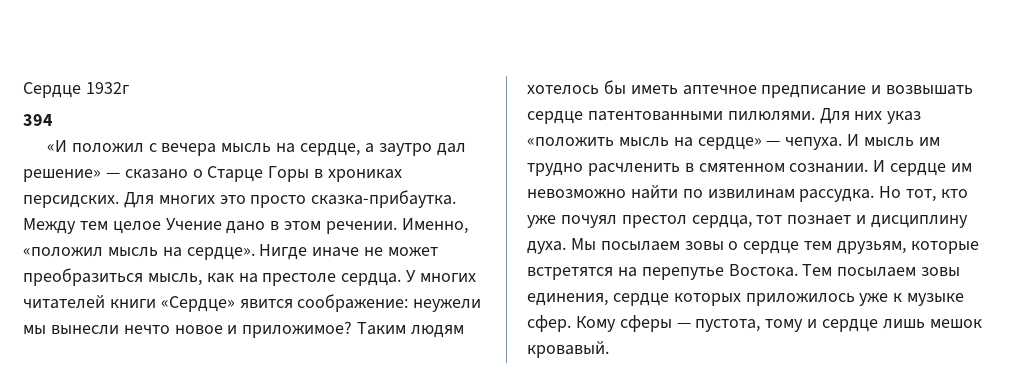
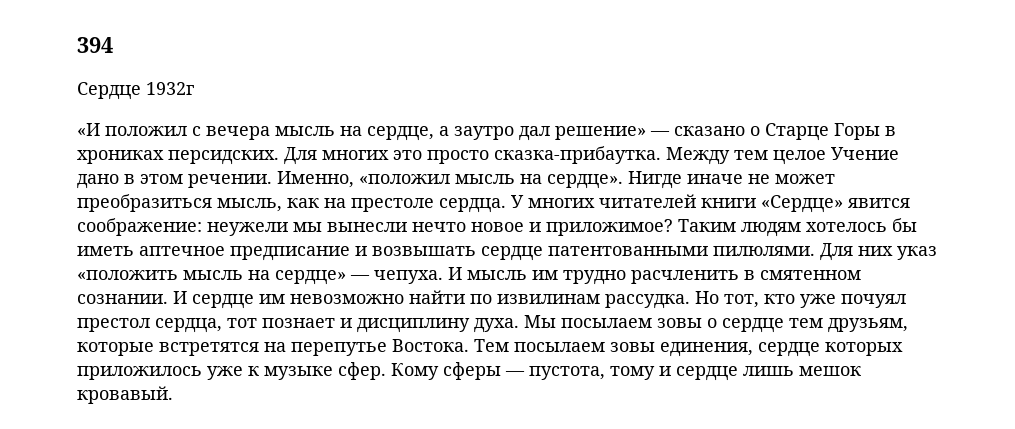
+ 394
- 394

